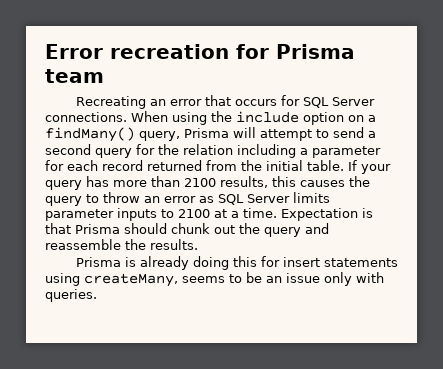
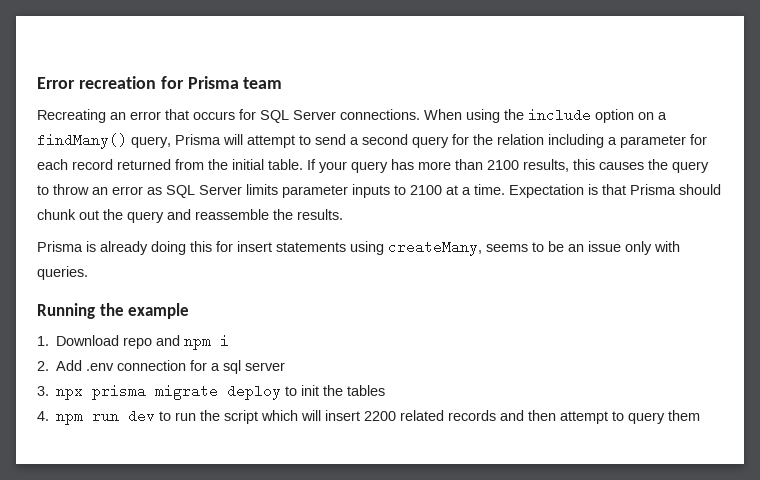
+ Running the example
+ 1. Download repo and npm i
+ 2. Add .env connection for a sql server
+ 3. npx prisma migrate deploy to init the tables
+ 4. npm run dev to run the script which will insert 2200 related records and then attempt to query them

